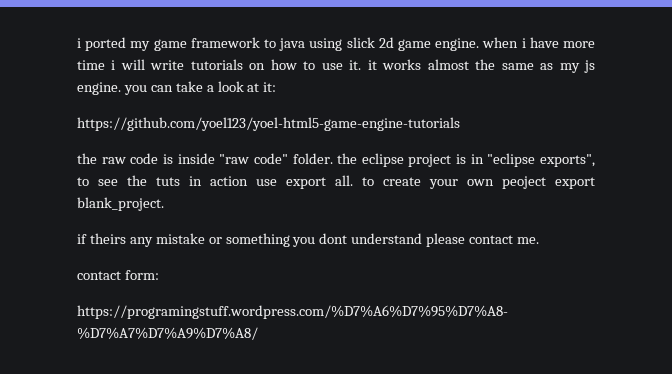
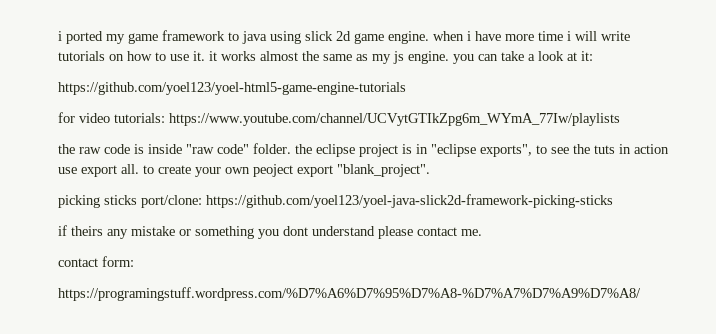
+ for video tutorials: https://www.youtube.com/channel/UCVytGTIkZpg6m_WYmA_77Iw/playlists
- the raw code is inside "raw code" folder. the eclipse project is in "eclipse exports", to see the tuts in action use export all. to create your own peoject export blank_project.
+ the raw code is inside "raw code" folder. the eclipse project is in "eclipse exports", to see the tuts in action use export all. to create your own peoject export "blank_project".
+ picking sticks port/clone: https://github.com/yoel123/yoel-java-slick2d-framework-picking-sticks

